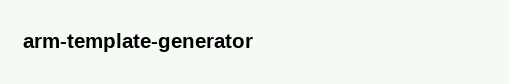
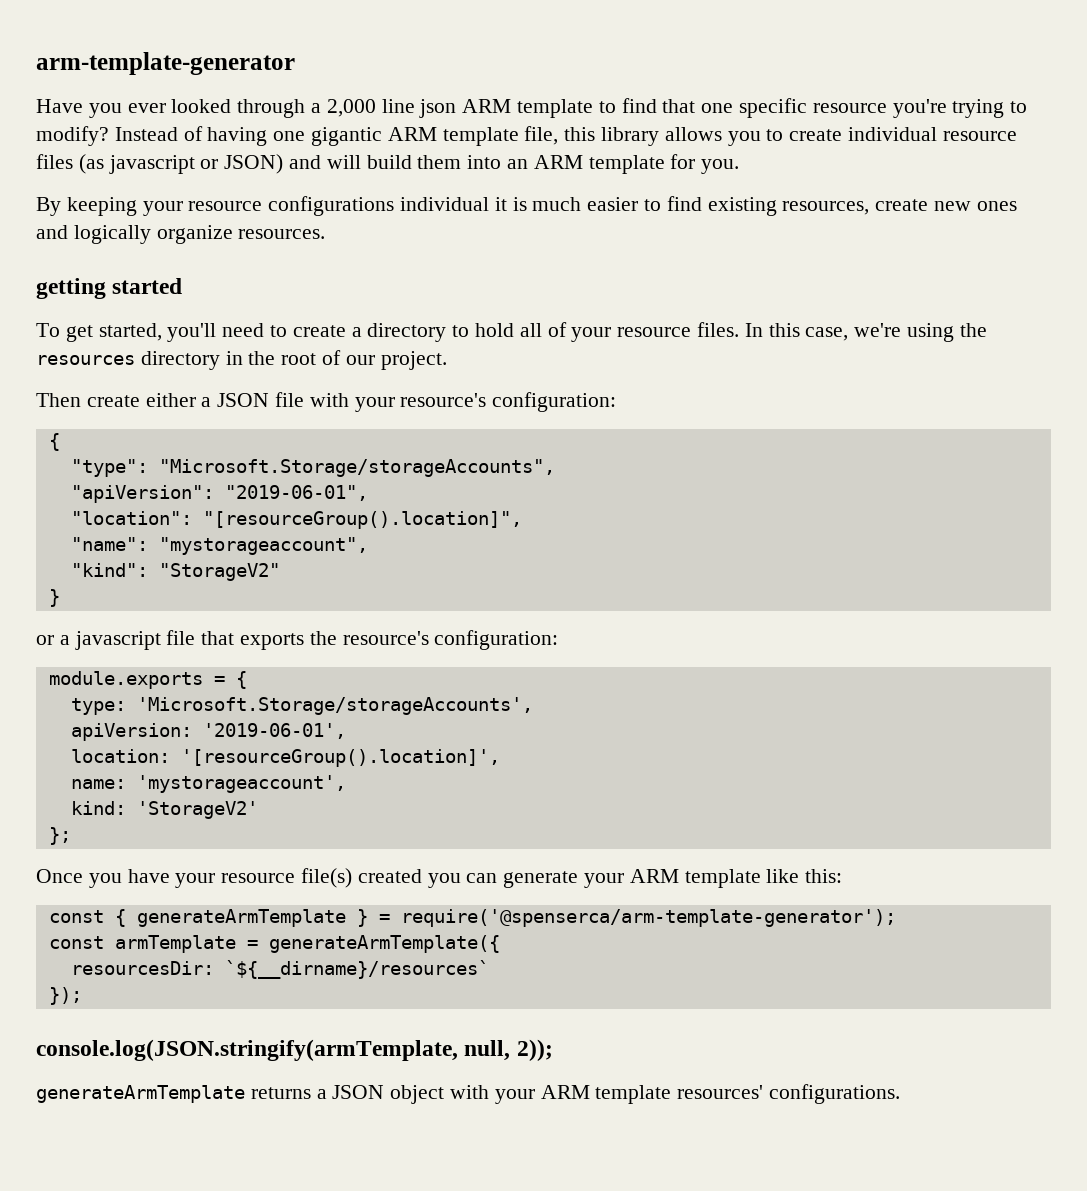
+ Have you ever looked through a 2,000 line json ARM template to find that one specific resource you're trying to modify? Instead of having one gigantic ARM template file, this library allows you to create individual resource files (as javascript or JSON) and will build them into an ARM template for you.
+ By keeping your resource configurations individual it is much easier to find existing resources, create new ones and logically organize resources.
+ getting started
+ To get started, you'll need to create a directory to hold all of your resource files. In this case, we're using the resources directory in the root of our project.
+ Then create either a JSON file with your resource's configuration:
+ {
+ "type": "Microsoft.Storage/storageAccounts",
+ "apiVersion": "2019-06-01",
+ "location": "[resourceGroup().location]",
+ "name": "mystorageaccount",
+ "kind": "StorageV2"
+ }
+ or a javascript file that exports the resource's configuration:
+ module.exports = {
+ type: 'Microsoft.Storage/storageAccounts',
+ apiVersion: '2019-06-01',
+ location: '[resourceGroup().location]',
+ name: 'mystorageaccount',
+ kind: 'StorageV2'
+ };
+ Once you have your resource file(s) created you can generate your ARM template like this:
+ const { generateArmTemplate } = require('@spenserca/arm-template-generator');
+ const armTemplate = generateArmTemplate({
+ resourcesDir: `${__dirname}/resources`
+ });
+ console.log(JSON.stringify(armTemplate, null, 2));
+ generateArmTemplate returns a JSON object with your ARM template resources' configurations.

